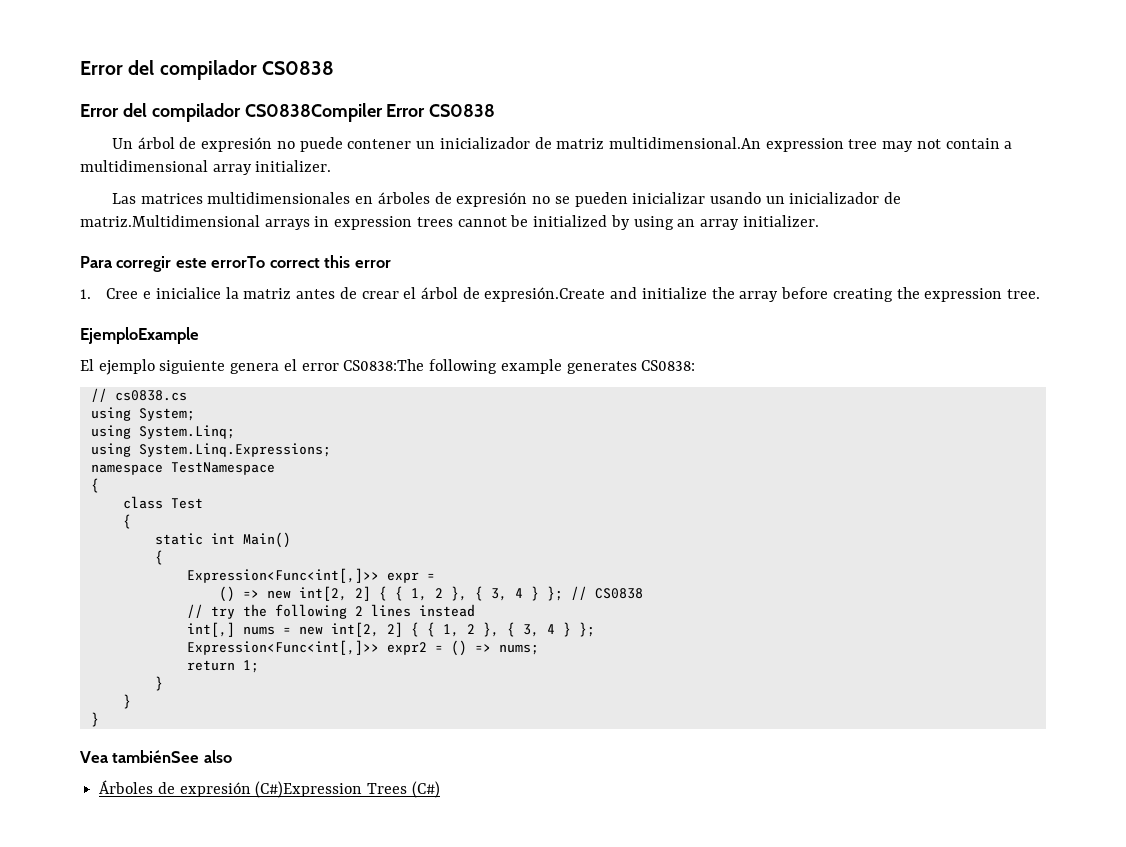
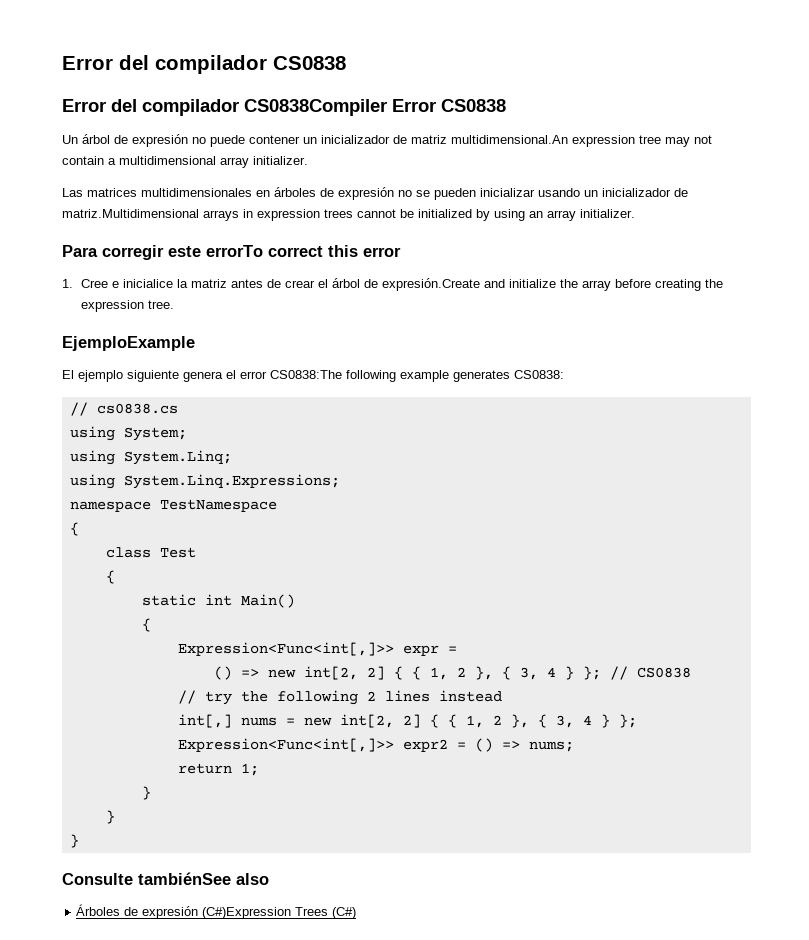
- Vea tambiénSee also
+ Consulte tambiénSee also

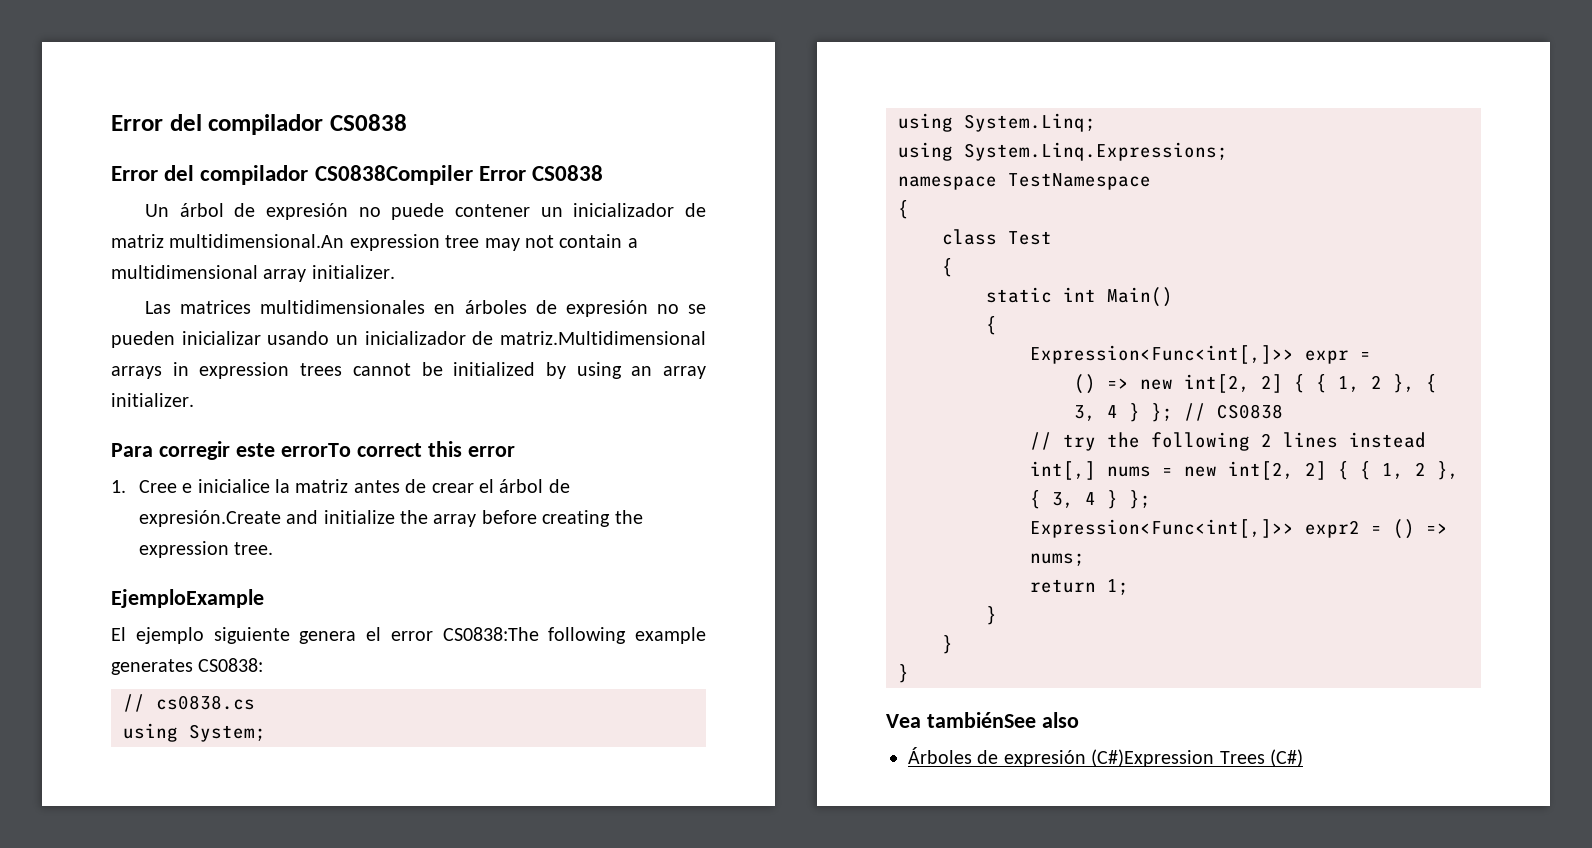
- Consulte tambiénSee also
+ Vea tambiénSee also

